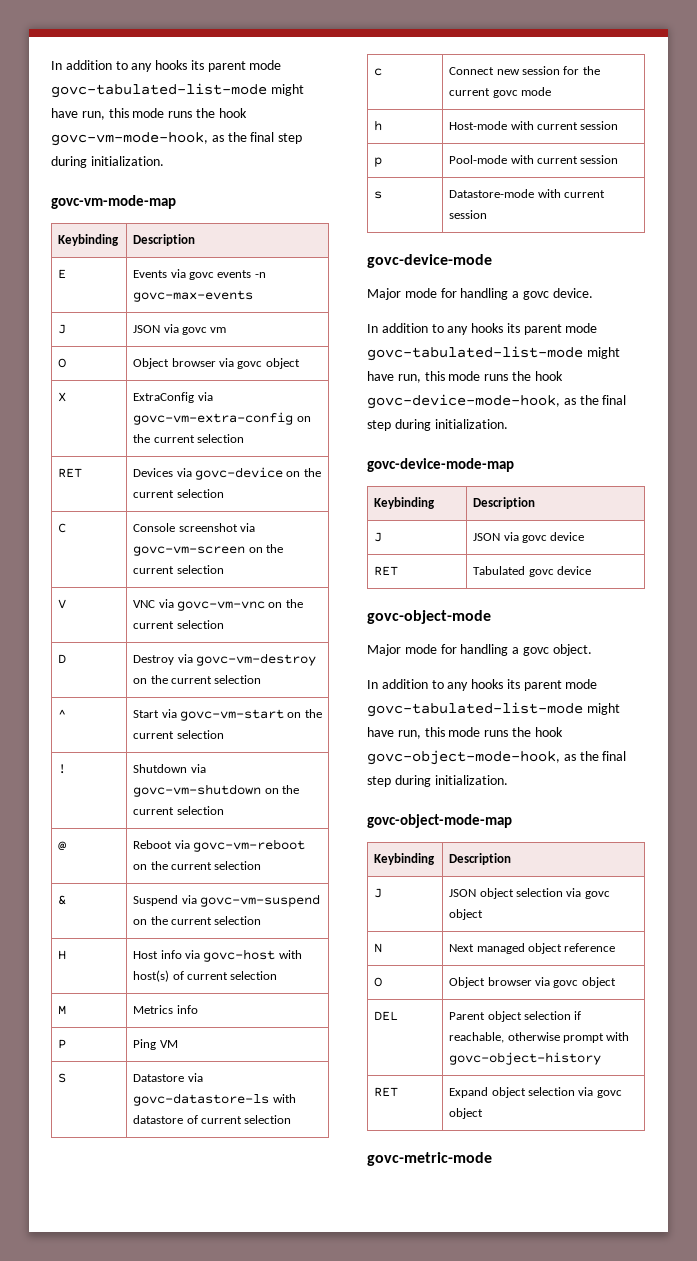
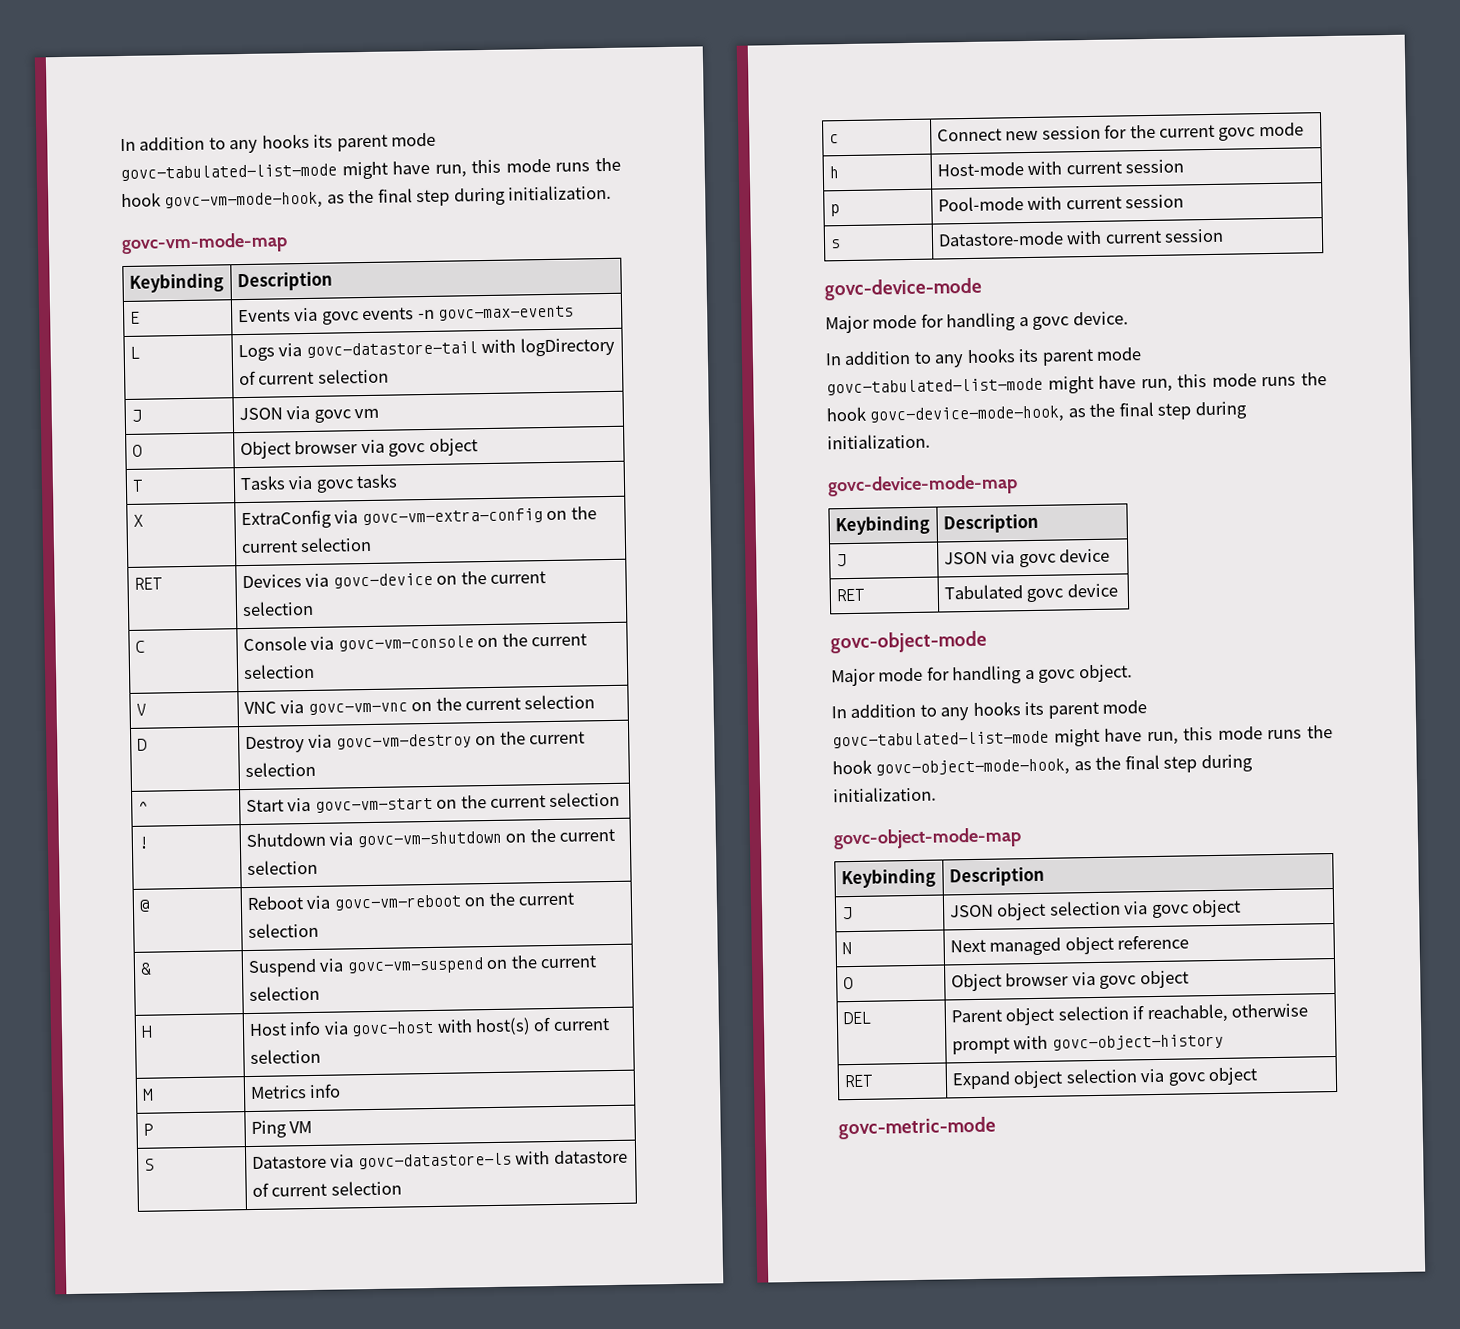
+ L | Logs via govc-datastore-tail with logDirectory of current selection
+ T | Tasks via govc tasks
- C | Console screenshot via govc-vm-screen on the current selection
+ C | Console via govc-vm-console on the current selection

